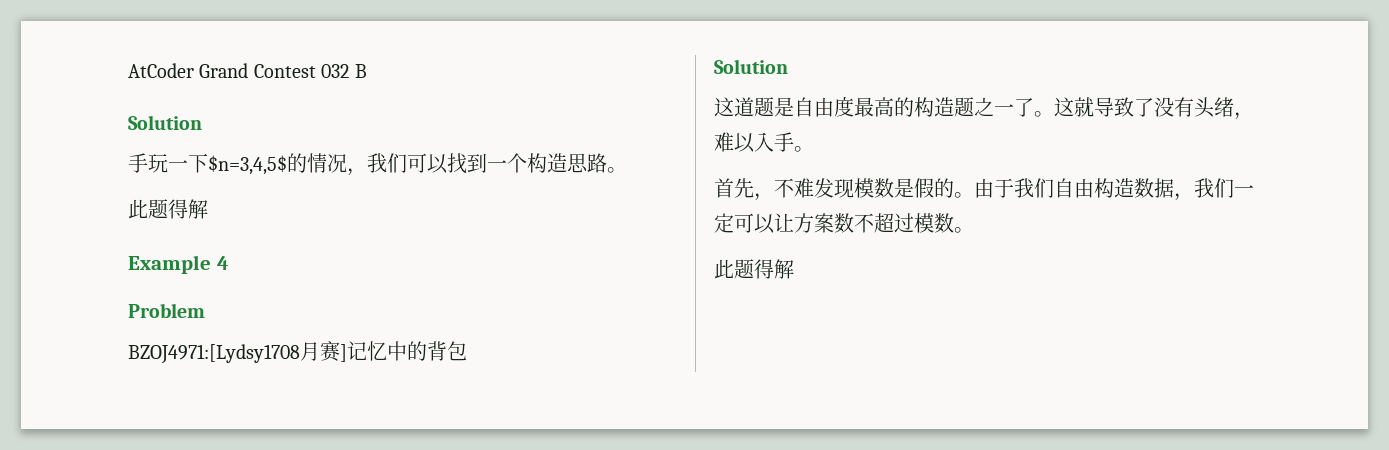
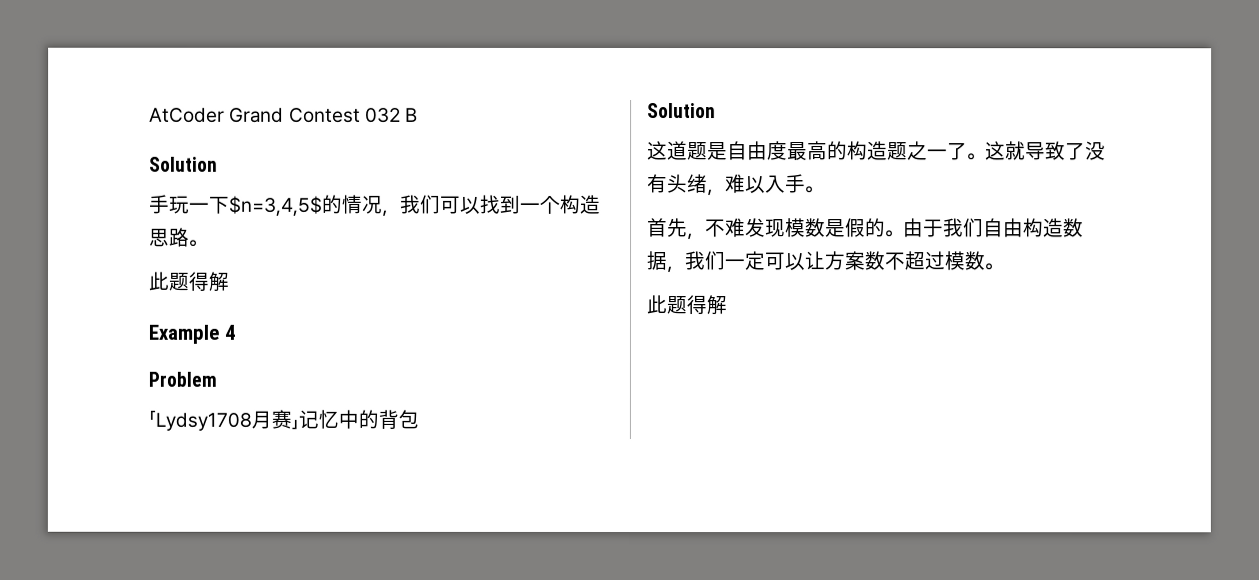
- BZOJ4971:[Lydsy1708月赛]记忆中的背包
+ 「Lydsy1708月赛」记忆中的背包

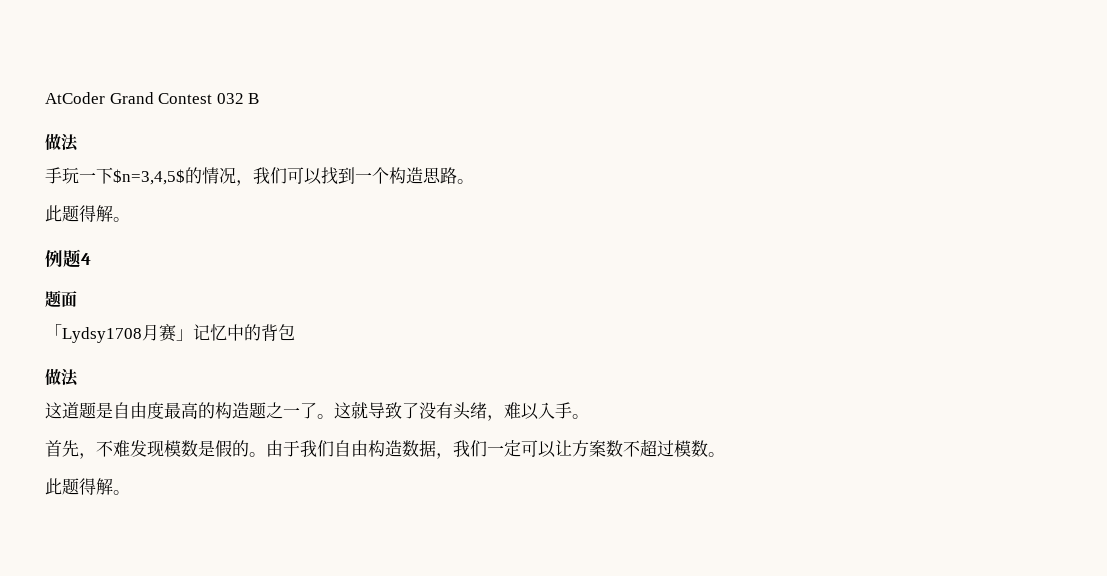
  AtCoder Grand Contest 032 B
- Solution
+ 做法
  手玩一下$n=3,4,5$的情况，我们可以找到一个构造思路。
- 此题得解
- Example 4
+ 此题得解。
+ 例题4
- Problem
+ 题面
  「Lydsy1708月赛」记忆中的背包
- Solution
+ 做法
  由于我们自由构造数据，我们一定可以让方案数不超过模数。
- 此题得解
+ 此题得解。

